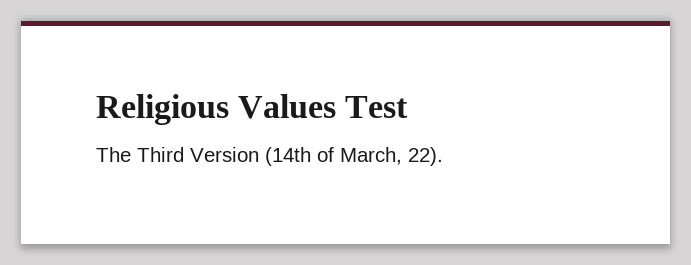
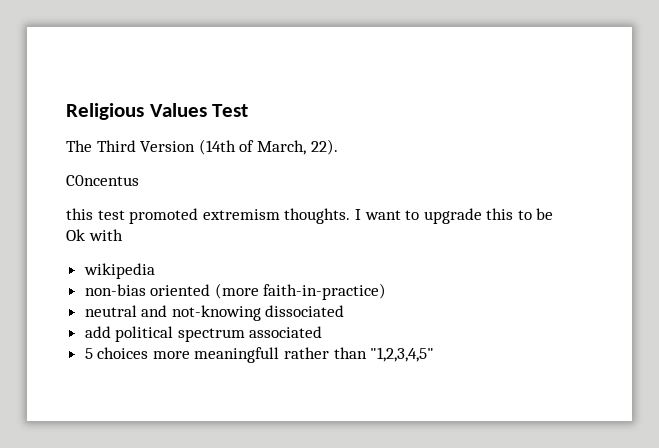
+ C0ncentus
+ this test promoted extremism thoughts. I want to upgrade this to be Ok with
+ wikipedia
+ non-bias oriented (more faith-in-practice)
+ neutral and not-knowing dissociated
+ add political spectrum associated
+ 5 choices more meaningfull rather than "1,2,3,4,5"

